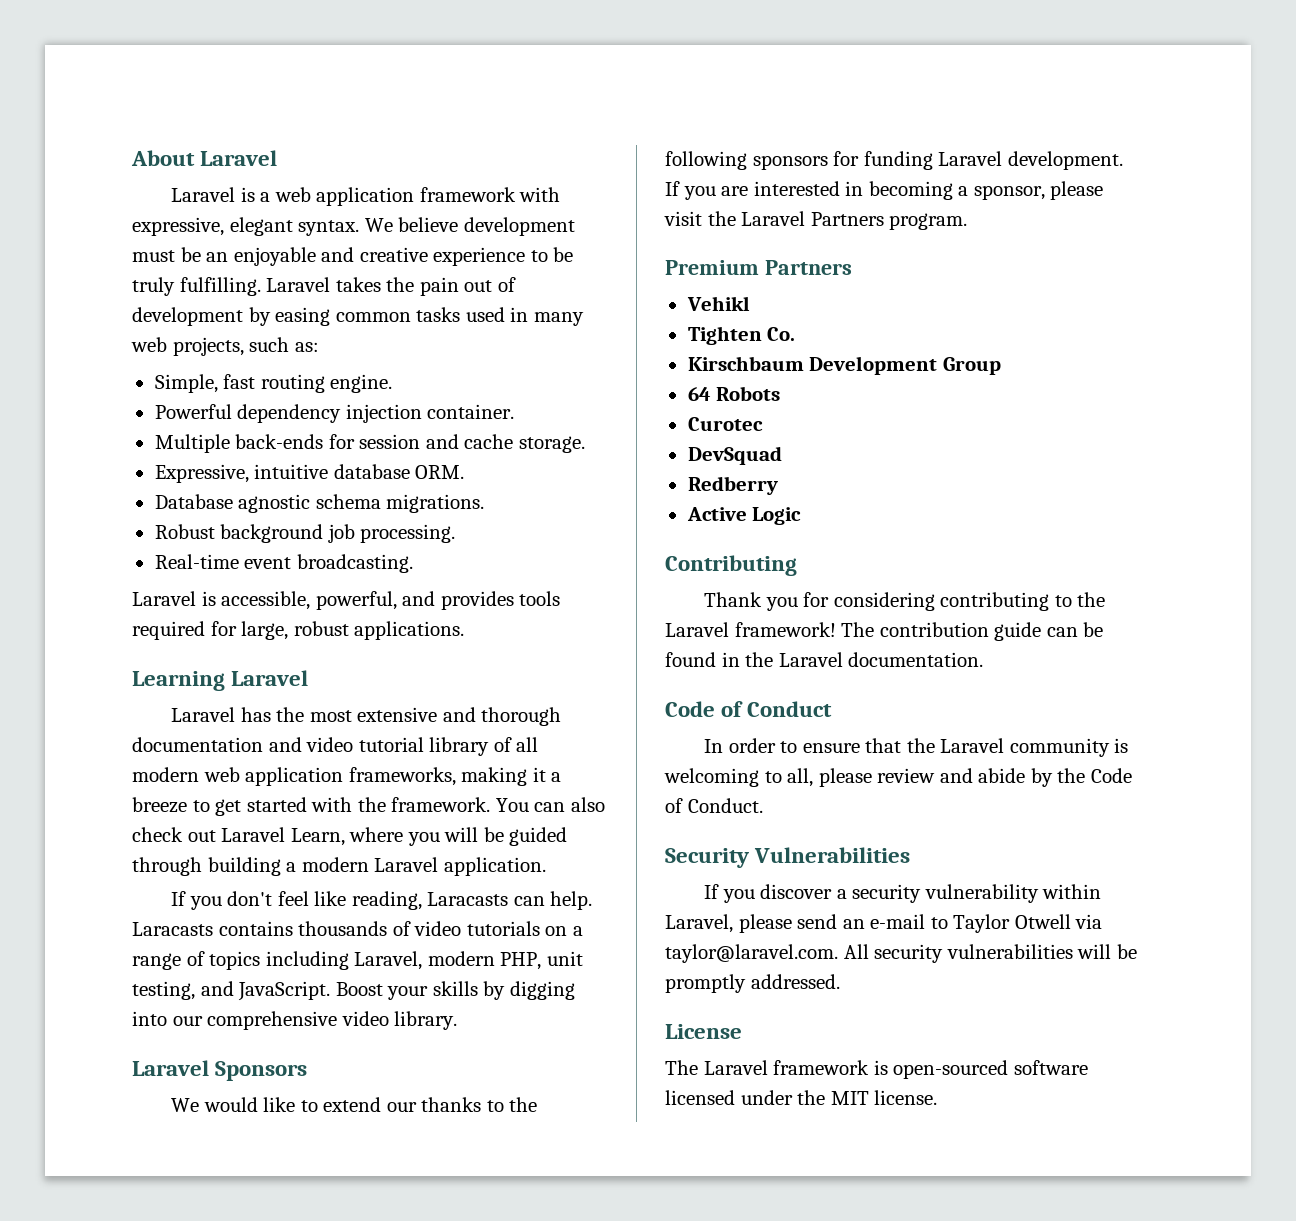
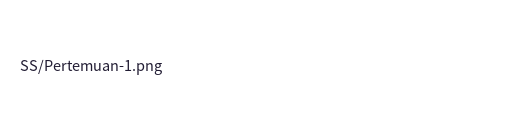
- About Laravel
- Laravel is a web application framework with expressive, elegant syntax. We believe development must be an enjoyable and creative experience to be truly fulfilling. Laravel takes the pain out of development by easing common tasks used in many web projects, such as:
- Simple, fast routing engine.
- Powerful dependency injection container.
- Multiple back-ends for session and cache storage.
- Expressive, intuitive database ORM.
- Database agnostic schema migrations.
- Robust background job processing.
- Real-time event broadcasting.
- Laravel is accessible, powerful, and provides tools required for large, robust applications.
- Learning Laravel
- Laravel has the most extensive and thorough documentation and video tutorial library of all modern web application frameworks, making it a breeze to get started with the framework. You can also check out Laravel Learn, where you will be guided through building a modern Laravel application.
- If you don't feel like reading, Laracasts can help. Laracasts contains thousands of video tutorials on a range of topics including Laravel, modern PHP, unit testing, and JavaScript. Boost your skills by digging into our comprehensive video library.
- Laravel Sponsors
- We would like to extend our thanks to the following sponsors for funding Laravel development. If you are interested in becoming a sponsor, please visit the Laravel Partners program.
- Premium Partners
- Vehikl
- Tighten Co.
- Kirschbaum Development Group
- 64 Robots
- Curotec
- DevSquad
- Redberry
- Active Logic
- Contributing
- Thank you for considering contributing to the Laravel framework! The contribution guide can be found in the Laravel documentation.
- Code of Conduct
- In order to ensure that the Laravel community is welcoming to all, please review and abide by the Code of Conduct.
- Security Vulnerabilities
- If you discover a security vulnerability within Laravel, please send an e-mail to Taylor Otwell via taylor@laravel.com. All security vulnerabilities will be promptly addressed.
- License
- The Laravel framework is open-sourced software licensed under the MIT license.
+ SS/Pertemuan-1.png

